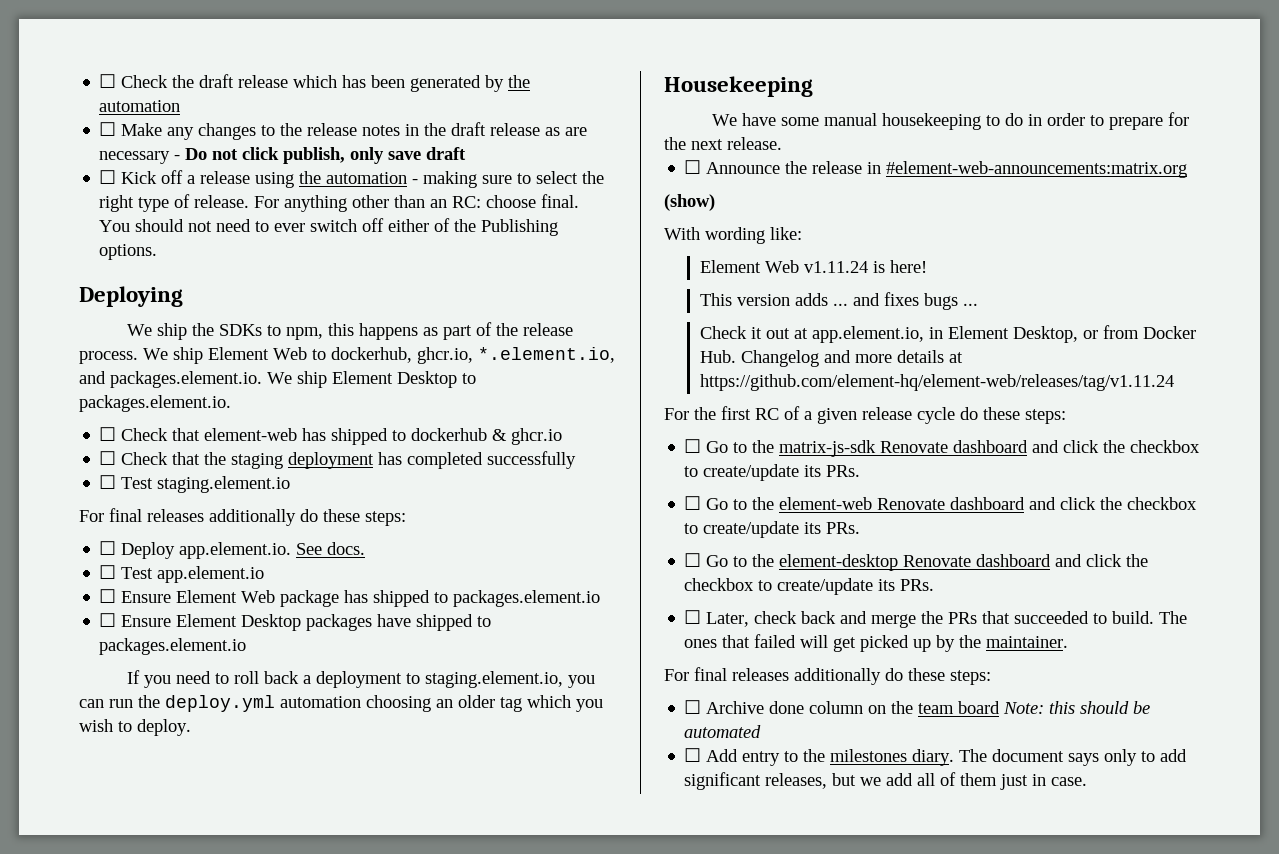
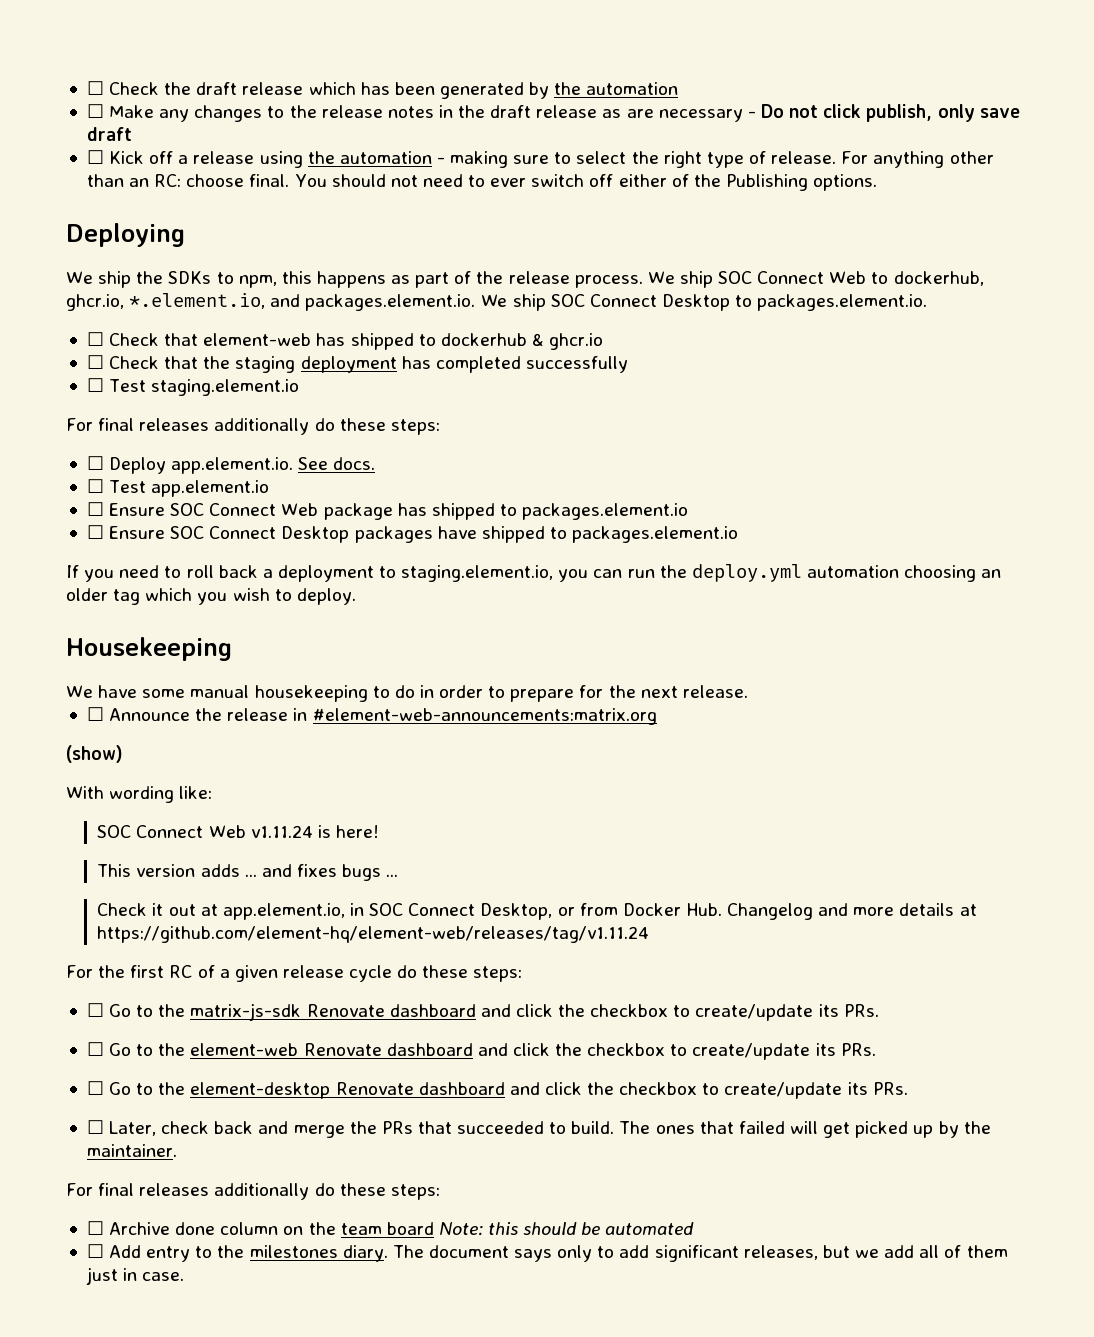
- We ship Element Web to dockerhub, ghcr.io, *.element.io, and packages.element.io. We ship Element Desktop to packages.element.io.
+ We ship SOC Connect Web to dockerhub, ghcr.io, *.element.io, and packages.element.io. We ship SOC Connect Desktop to packages.element.io.
- ☐ Ensure Element Web package has shipped to packages.element.io
+ ☐ Ensure SOC Connect Web package has shipped to packages.element.io
- ☐ Ensure Element Desktop packages have shipped to packages.element.io
+ ☐ Ensure SOC Connect Desktop packages have shipped to packages.element.io
- Element Web v1.11.24 is here!
+ SOC Connect Web v1.11.24 is here!
- Check it out at app.element.io, in Element Desktop, or from Docker Hub. Changelog and more details at https://github.com/element-hq/element-web/releases/tag/v1.11.24
+ Check it out at app.element.io, in SOC Connect Desktop, or from Docker Hub. Changelog and more details at https://github.com/element-hq/element-web/releases/tag/v1.11.24

